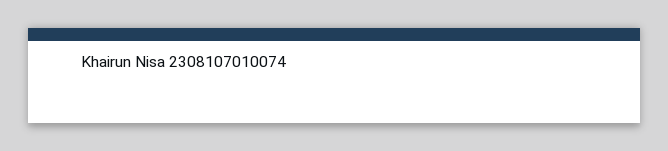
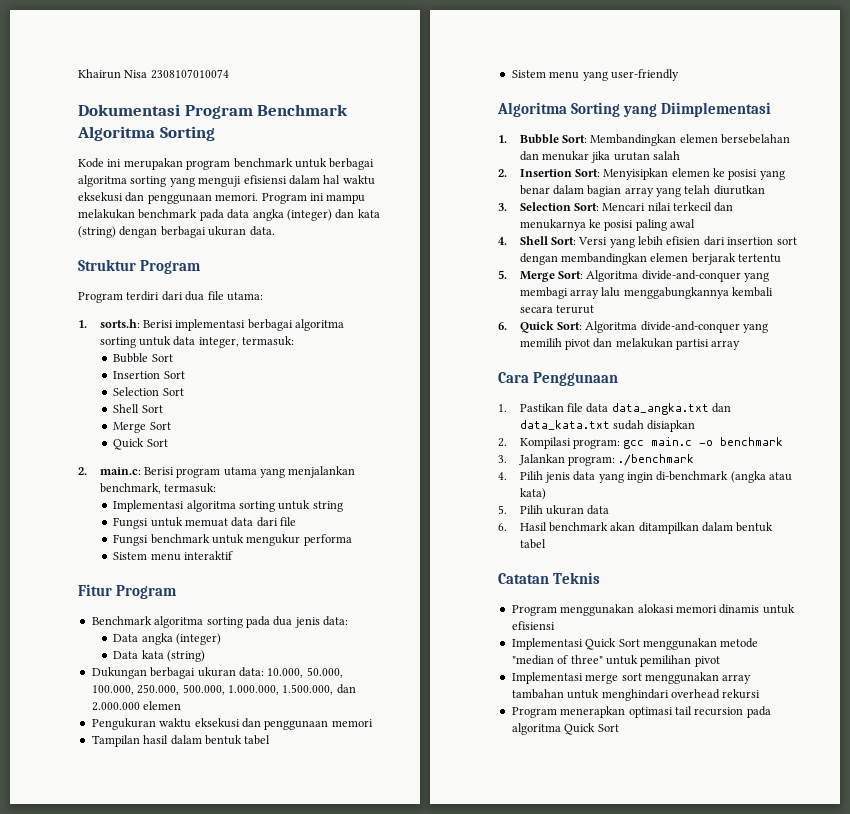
+ Dokumentasi Program Benchmark Algoritma Sorting
+ Kode ini merupakan program benchmark untuk berbagai algoritma sorting yang menguji efisiensi dalam hal waktu eksekusi dan penggunaan memori. Program ini mampu melakukan benchmark pada data angka (integer) dan kata (string) dengan berbagai ukuran data.
+ Struktur Program
+ Program terdiri dari dua file utama:
+ 1. sorts.h: Berisi implementasi berbagai algoritma sorting untuk data integer, termasuk:
+ Bubble Sort
+ Insertion Sort
+ Selection Sort
+ Shell Sort
+ Merge Sort
+ Quick Sort
+ 2. main.c: Berisi program utama yang menjalankan benchmark, termasuk:
+ Implementasi algoritma sorting untuk string
+ Fungsi untuk memuat data dari file
+ Fungsi benchmark untuk mengukur performa
+ Sistem menu interaktif
+ Fitur Program
+ Benchmark algoritma sorting pada dua jenis data:
+ Data angka (integer)
+ Data kata (string)
+ Dukungan berbagai ukuran data: 10.000, 50.000, 100.000, 250.000, 500.000, 1.000.000, 1.500.000, dan 2.000.000 elemen
+ Pengukuran waktu eksekusi dan penggunaan memori
+ Tampilan hasil dalam bentuk tabel
+ Sistem menu yang user-friendly
+ Algoritma Sorting yang Diimplementasi
+ 1. Bubble Sort: Membandingkan elemen bersebelahan dan menukar jika urutan salah
+ 2. Insertion Sort: Menyisipkan elemen ke posisi yang benar dalam bagian array yang telah diurutkan
+ 3. Selection Sort: Mencari nilai terkecil dan menukarnya ke posisi paling awal
+ 4. Shell Sort: Versi yang lebih efisien dari insertion sort dengan membandingkan elemen berjarak tertentu
+ 5. Merge Sort: Algoritma divide-and-conquer yang membagi array lalu menggabungkannya kembali secara terurut
+ 6. Quick Sort: Algoritma divide-and-conquer yang memilih pivot dan melakukan partisi array
+ Cara Penggunaan
+ 1. Pastikan file data data_angka.txt dan data_kata.txt sudah disiapkan
+ 2. Kompilasi program: gcc main.c -o benchmark
+ 3. Jalankan program: ./benchmark
+ 4. Pilih jenis data yang ingin di-benchmark (angka atau kata)
+ 5. Pilih ukuran data
+ 6. Hasil benchmark akan ditampilkan dalam bentuk tabel
+ Catatan Teknis
+ Program menggunakan alokasi memori dinamis untuk efisiensi
+ Implementasi Quick Sort menggunakan metode "median of three" untuk pemilihan pivot
+ Implementasi merge sort menggunakan array tambahan untuk menghindari overhead rekursi
+ Program menerapkan optimasi tail recursion pada algoritma Quick Sort

